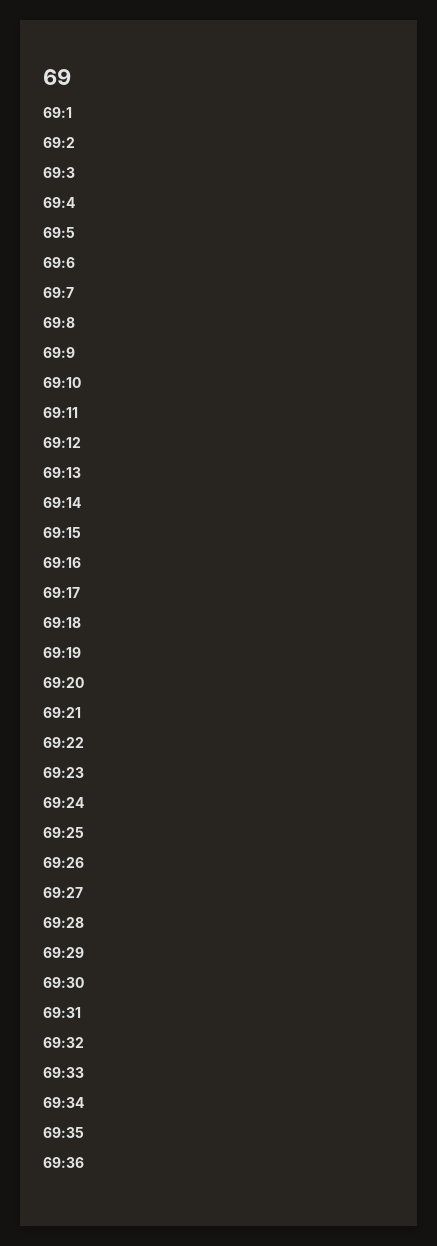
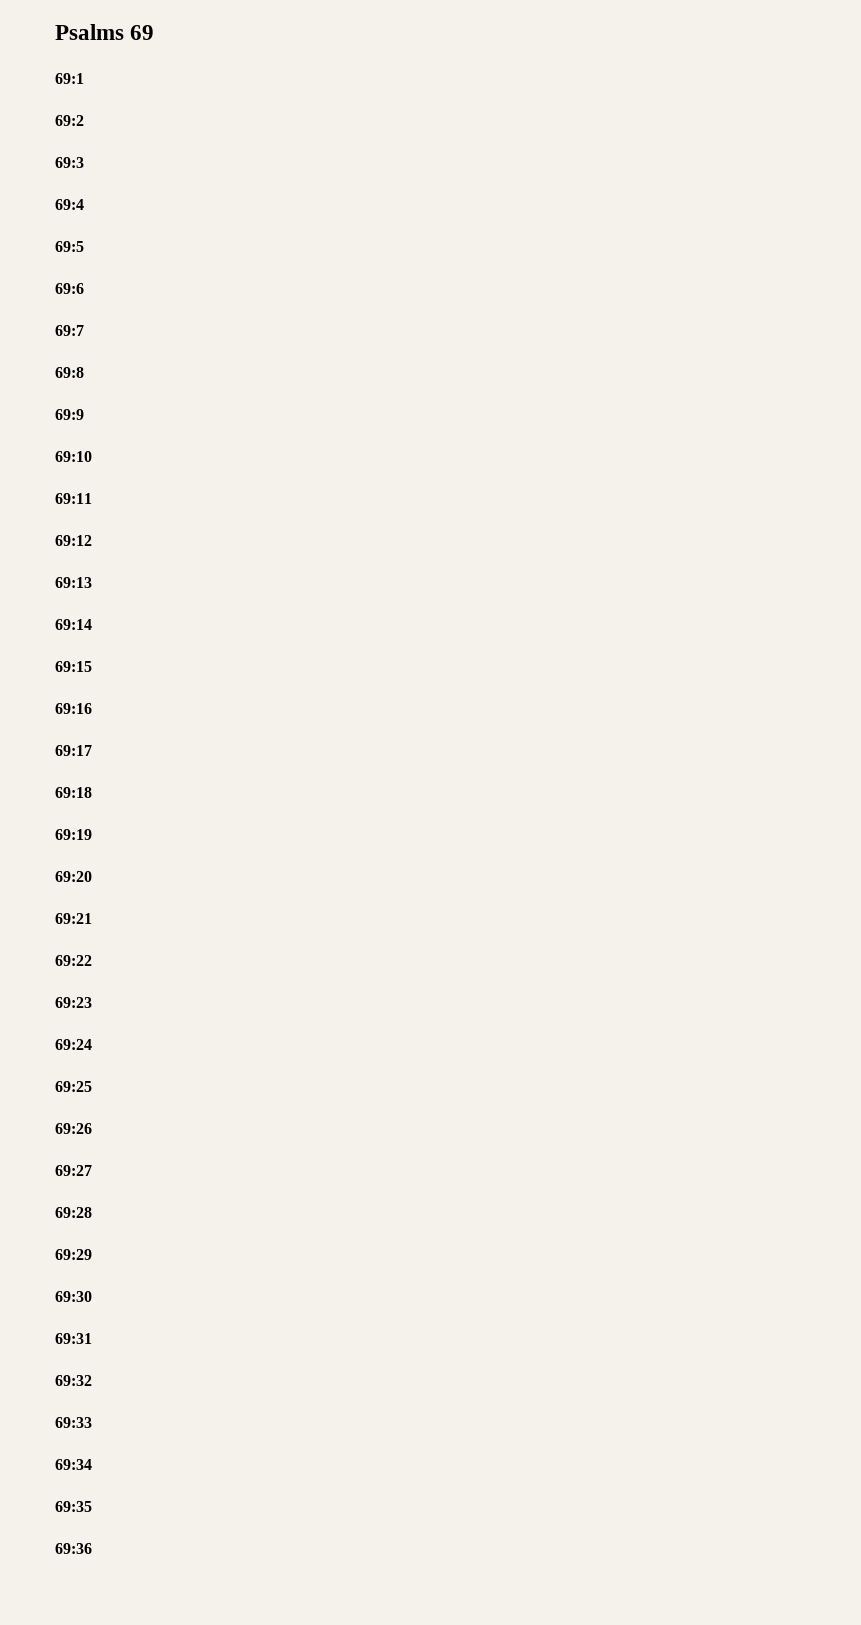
- 69
+ Psalms 69

